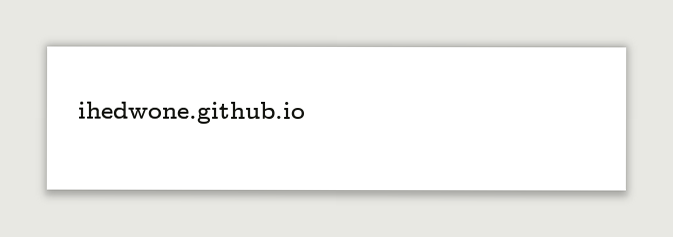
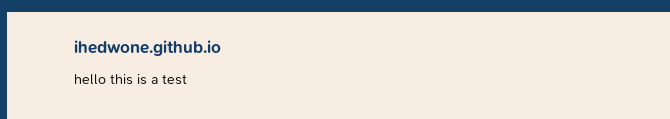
+ hello this is a test

